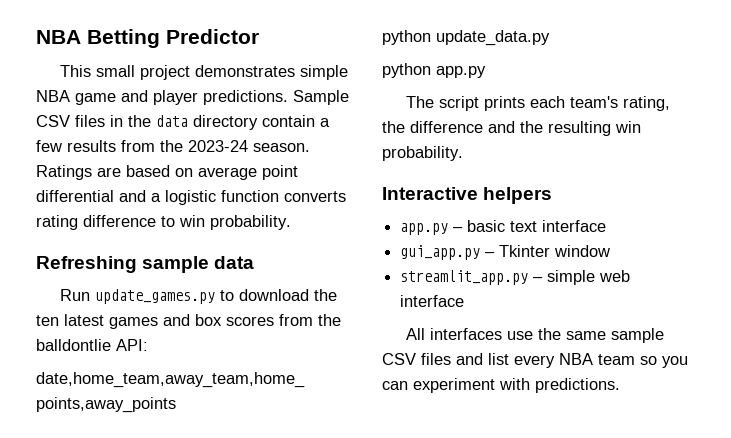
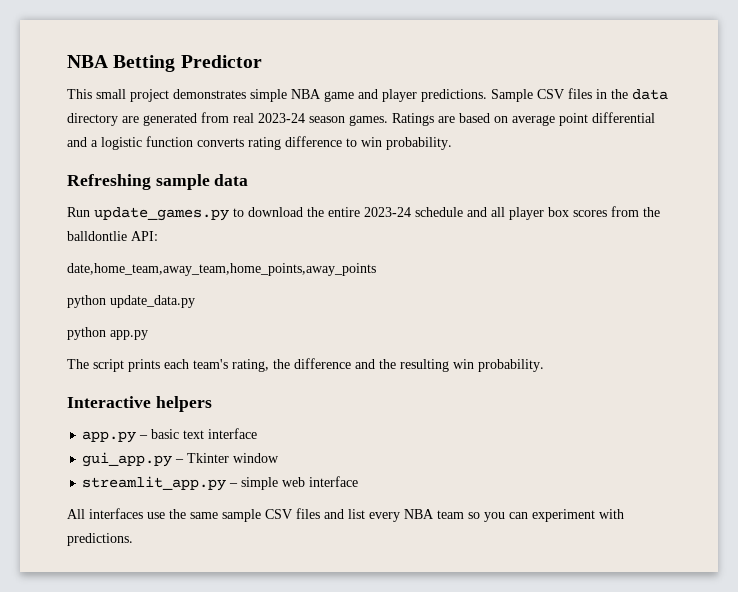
- Sample CSV files in the data directory contain a few results from the 2023-24 season.
+ Sample CSV files in the data directory are generated from real 2023-24 season games.
- Run update_games.py to download the ten latest games and box scores from the balldontlie API:
+ Run update_games.py to download the entire 2023‑24 schedule and all player box scores from the balldontlie API:

